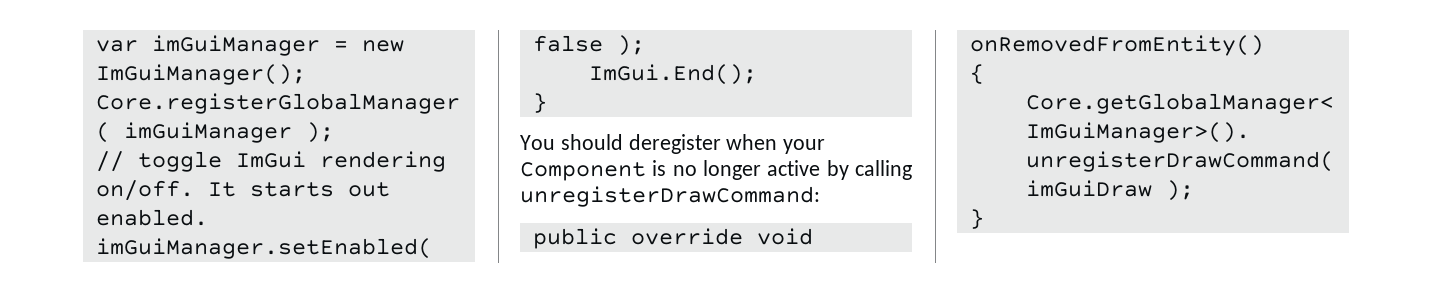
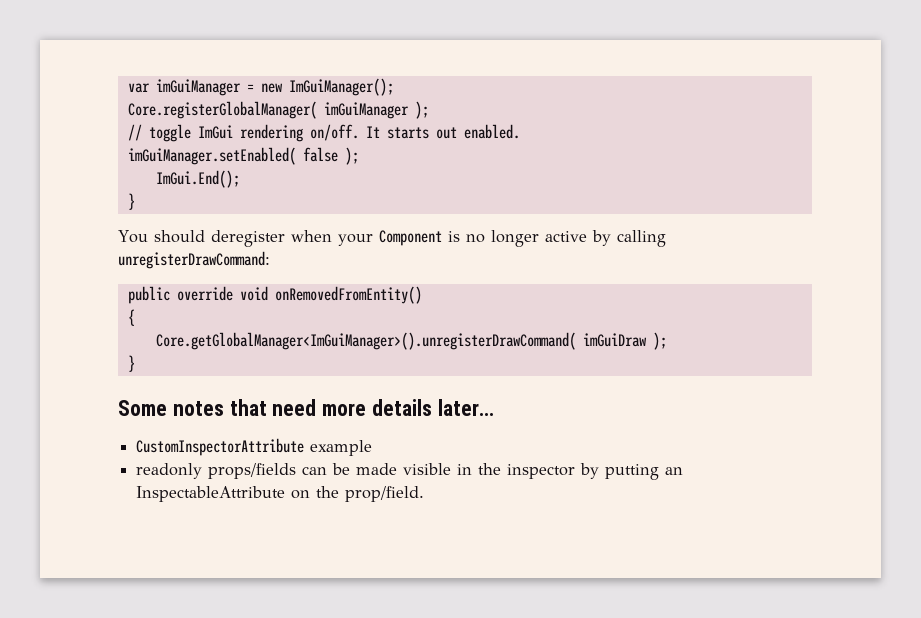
+ Some notes that need more details later...
+ CustomInspectorAttribute example
+ readonly props/fields can be made visible in the inspector by putting an InspectableAttribute on the prop/field.

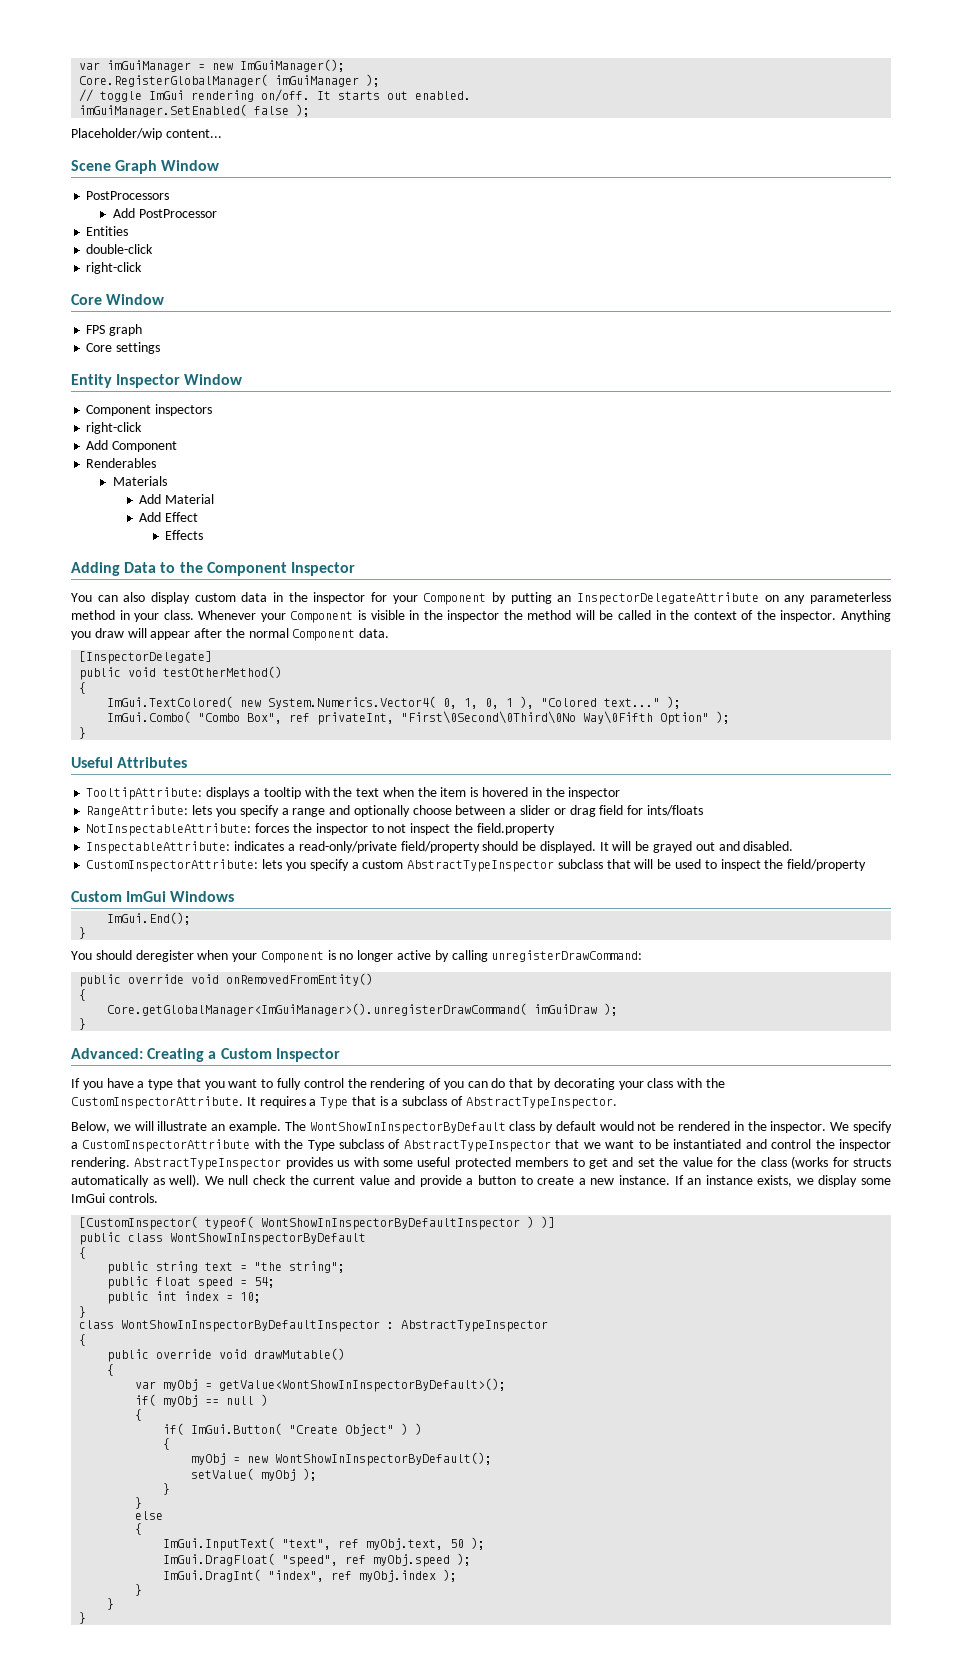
- Core.registerGlobalManager( imGuiManager );
+ Core.RegisterGlobalManager( imGuiManager );
- imGuiManager.setEnabled( false );
+ imGuiManager.SetEnabled( false );
+ Placeholder/wip content...
+ Scene Graph Window
+ PostProcessors
+ Add PostProcessor
+ Entities
+ double-click
+ right-click
+ Core Window
+ FPS graph
+ Core settings
+ Entity Inspector Window
+ Component inspectors
+ right-click
+ Add Component
+ Renderables
+ Materials
+ Add Material
+ Add Effect
+ Effects
+ Adding Data to the Component Inspector
+ You can also display custom data in the inspector for your Component by putting an InspectorDelegateAttribute on any parameterless method in your class. Whenever your Component is visible in the inspector the method will be called in the context of the inspector. Anything you draw will appear after the normal Component data.
+ [InspectorDelegate]
+ public void testOtherMethod()
+ {
+ ImGui.TextColored( new System.Numerics.Vector4( 0, 1, 0, 1 ), "Colored text..." );
+ ImGui.Combo( "Combo Box", ref privateInt, "First\0Second\0Third\0No Way\0Fifth Option" );
+ }
+ Useful Attributes
+ TooltipAttribute: displays a tooltip with the text when the item is hovered in the inspector
+ RangeAttribute: lets you specify a range and optionally choose between a slider or drag field for ints/floats
+ NotInspectableAttribute: forces the inspector to not inspect the field.property
+ InspectableAttribute: indicates a read-only/private field/property should be displayed. It will be grayed out and disabled.
+ CustomInspectorAttribute: lets you specify a custom AbstractTypeInspector subclass that will be used to inspect the field/property
+ Custom ImGui Windows
- Some notes that need more details later...
- CustomInspectorAttribute example
- readonly props/fields can be made visible in the inspector by putting an InspectableAttribute on the prop/field.
+ Advanced: Creating a Custom Inspector
+ If you have a type that you want to fully control the rendering of you can do that by decorating your class with the CustomInspectorAttribute. It requires a Type that is a subclass of AbstractTypeInspector.
+ Below, we will illustrate an example. The WontShowInInspectorByDefault class by default would not be rendered in the inspector. We specify a CustomInspectorAttribute with the Type subclass of AbstractTypeInspector that we want to be instantiated and control the inspector rendering. AbstractTypeInspector provides us with some useful protected members to get and set the value for the class (works for structs automatically as well). We null check the current value and provide a button to create a new instance. If an instance exists, we display some ImGui controls.
+ [CustomInspector( typeof( WontShowInInspectorByDefaultInspector ) )]
+ public class WontShowInInspectorByDefault
+ {
+ public string text = "the string";
+ public float speed = 54;
+ public int index = 10;
+ }
+ class WontShowInInspectorByDefaultInspector : AbstractTypeInspector
+ {
+ public override void drawMutable()
+ {
+ var myObj = getValue<WontShowInInspectorByDefault>();
+ if( myObj == null )
+ {
+ if( ImGui.Button( "Create Object" ) )
+ {
+ myObj = new WontShowInInspectorByDefault();
+ setValue( myObj );
+ }
+ }
+ else
+ {
+ ImGui.InputText( "text", ref myObj.text, 50 );
+ ImGui.DragFloat( "speed", ref myObj.speed );
+ ImGui.DragInt( "index", ref myObj.index );
+ }
+ }
+ }

